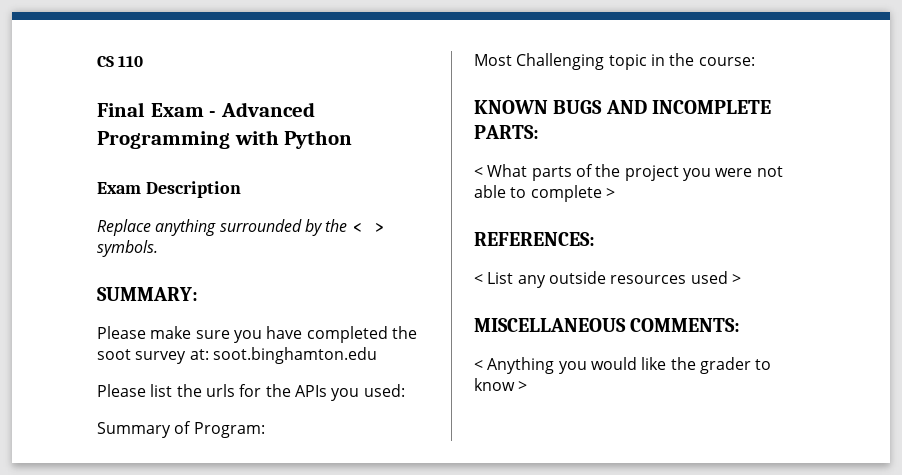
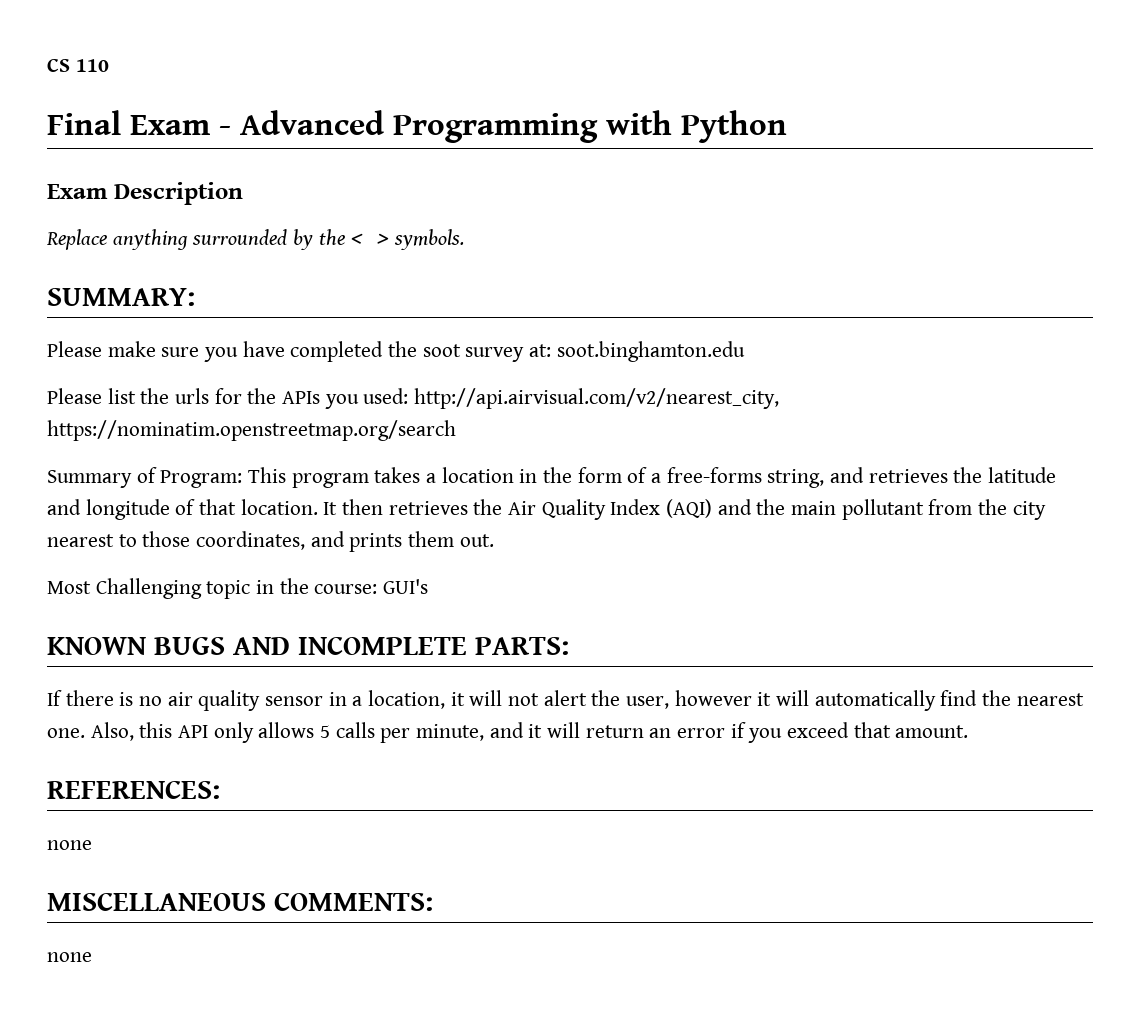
- Please list the urls for the APIs you used:
+ Please list the urls for the APIs you used: http://api.airvisual.com/v2/nearest_city, https://nominatim.openstreetmap.org/search
- Summary of Program:
+ Summary of Program: This program takes a location in the form of a free-forms string, and retrieves the latitude and longitude of that location. It then retrieves the Air Quality Index (AQI) and the main pollutant from the city nearest to those coordinates, and prints them out.
- Most Challenging topic in the course:
+ Most Challenging topic in the course: GUI's
- < What parts of the project you were not able to complete >
+ If there is no air quality sensor in a location, it will not alert the user, however it will automatically find the nearest one. Also, this API only allows 5 calls per minute, and it will return an error if you exceed that amount.
  REFERENCES:
- < List any outside resources used >
+ none
  MISCELLANEOUS COMMENTS:
- < Anything you would like the grader to know >
+ none

